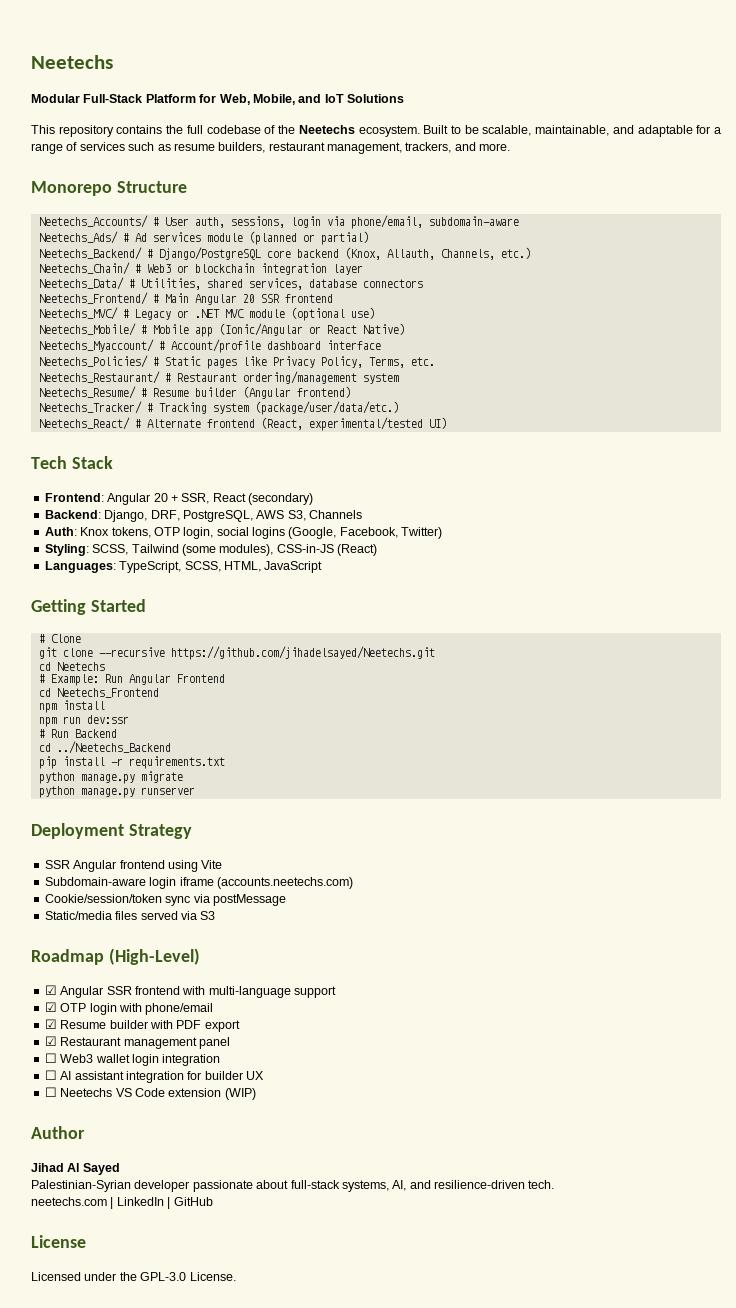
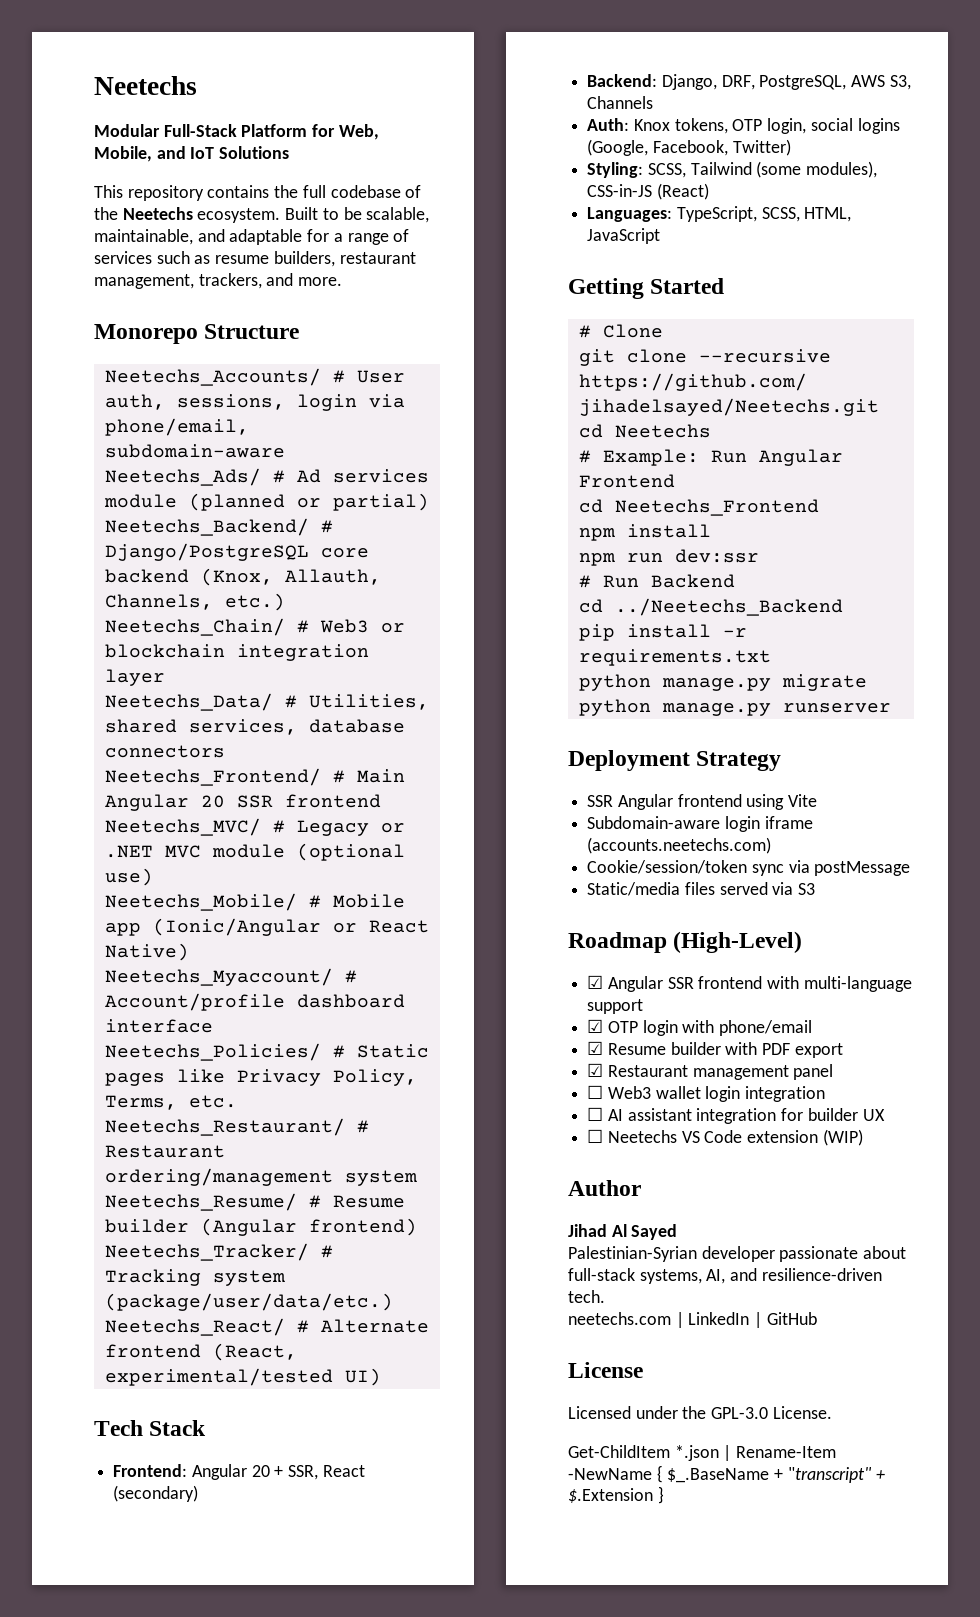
+ Get-ChildItem *.json | Rename-Item -NewName { $_.BaseName + "transcript" + $.Extension }

